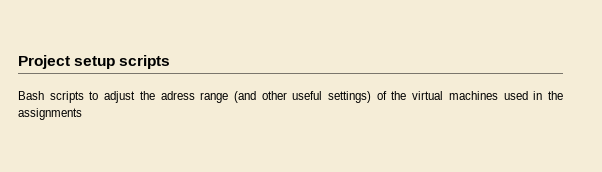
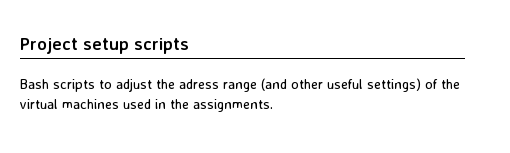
- Bash scripts to adjust the adress range (and other useful settings) of the virtual machines used in the assignments
+ Bash scripts to adjust the adress range (and other useful settings) of the virtual machines used in the assignments.

